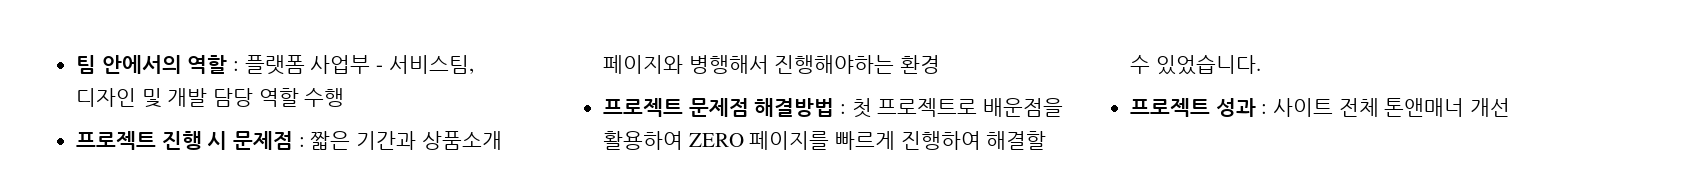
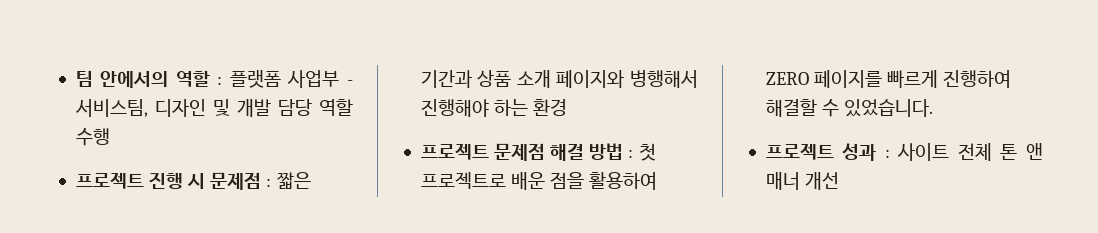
- 프로젝트 진행 시 문제점 : 짧은 기간과 상품소개 페이지와 병행해서 진행해야하는 환경
+ 프로젝트 진행 시 문제점 : 짧은 기간과 상품 소개 페이지와 병행해서 진행해야 하는 환경
- 프로젝트 문제점 해결방법 : 첫 프로젝트로 배운점을 활용하여 ZERO 페이지를 빠르게 진행하여 해결할 수 있었습니다.
+ 프로젝트 문제점 해결 방법 : 첫 프로젝트로 배운 점을 활용하여 ZERO 페이지를 빠르게 진행하여 해결할 수 있었습니다.
- 프로젝트 성과 : 사이트 전체 톤앤매너 개선
+ 프로젝트 성과 : 사이트 전체 톤 앤 매너 개선

